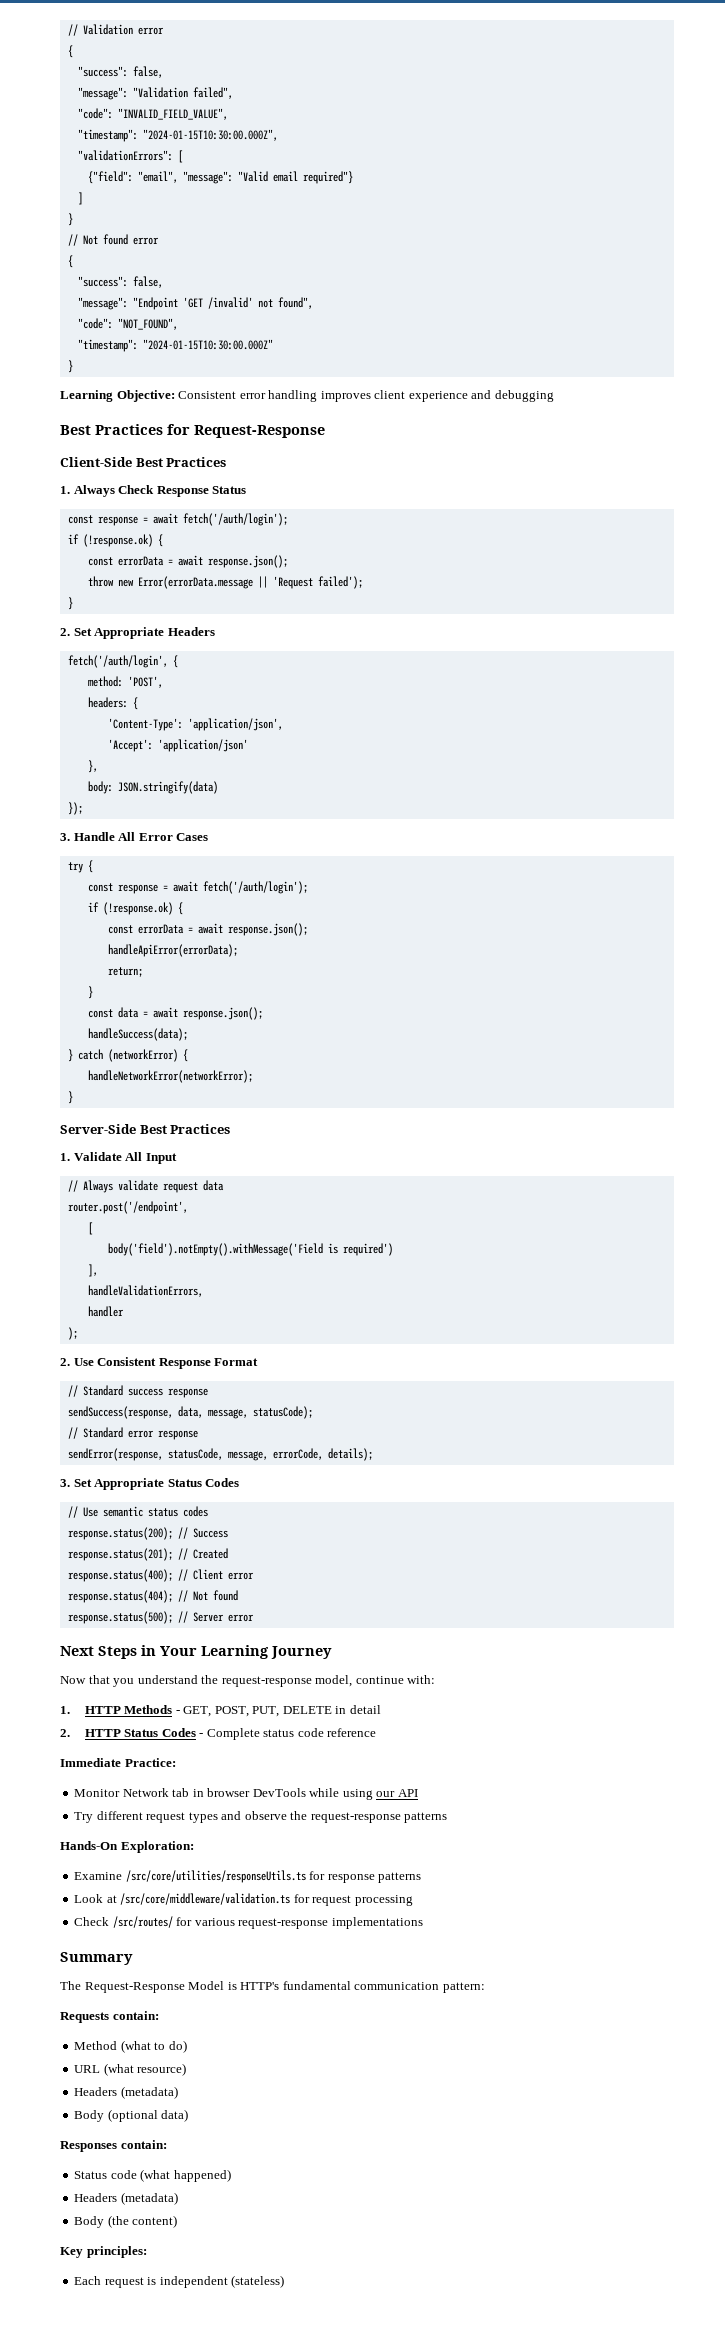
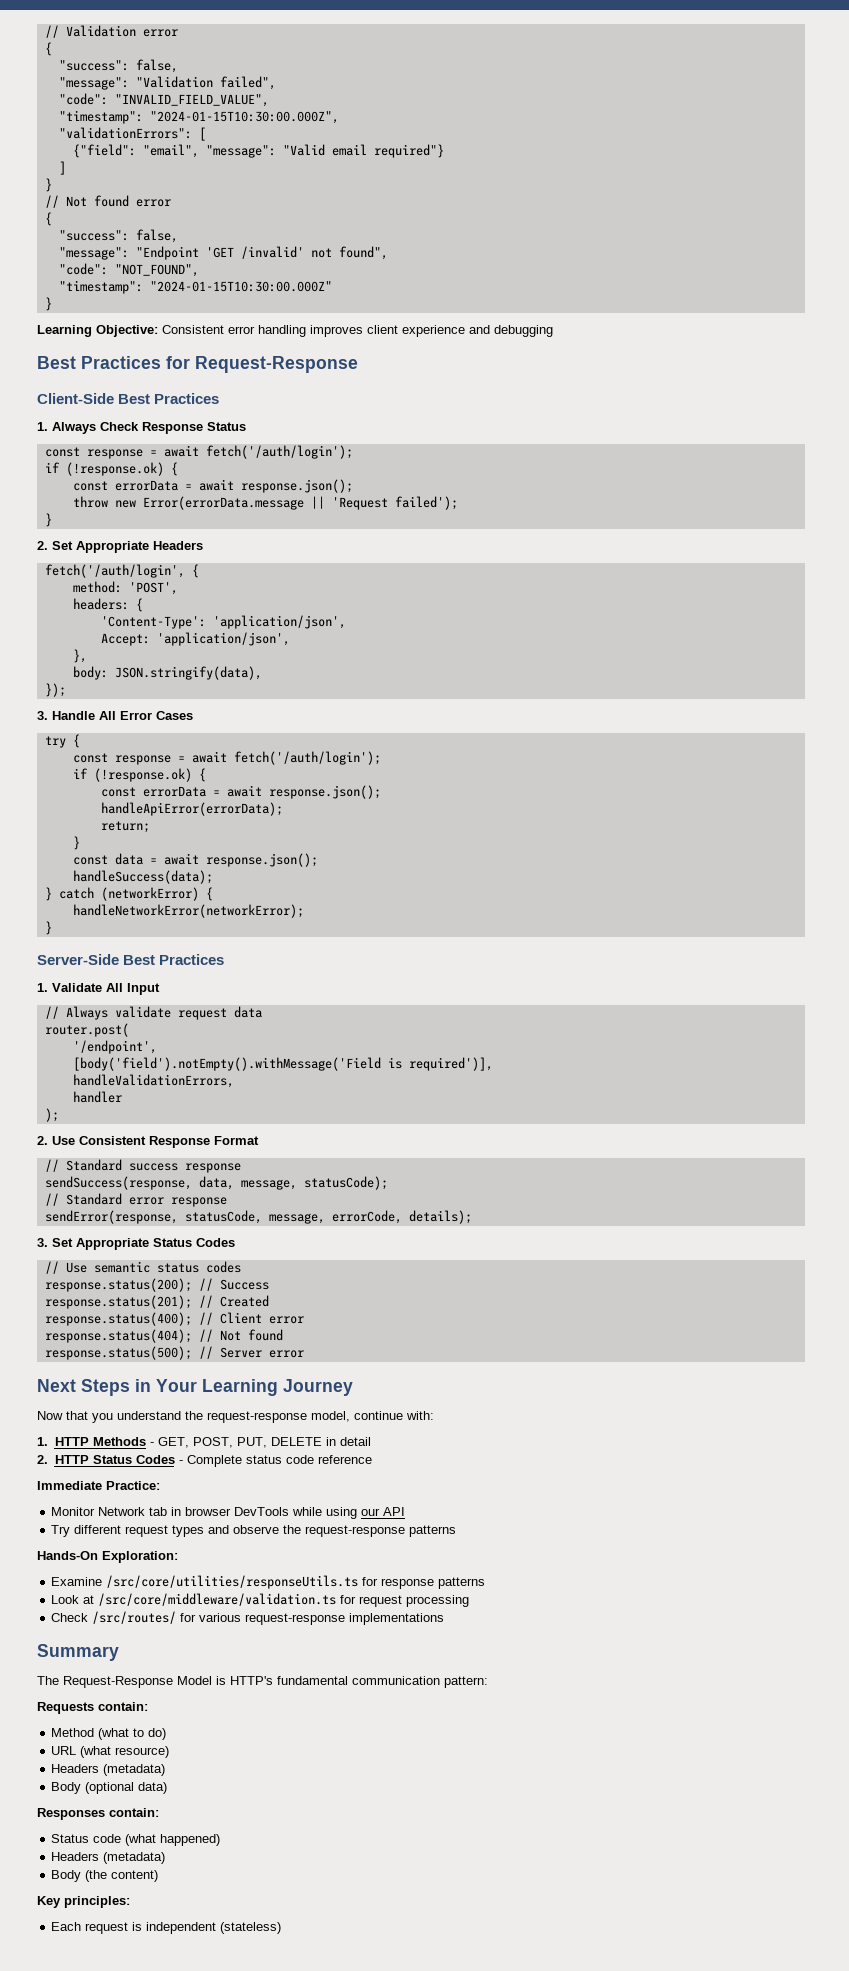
- 'Accept': 'application/json'
+ Accept: 'application/json',
- body: JSON.stringify(data)
+ body: JSON.stringify(data),
- router.post('/endpoint',
- [
- body('field').notEmpty().withMessage('Field is required')
- ],
+ router.post(
+ '/endpoint',
+ [body('field').notEmpty().withMessage('Field is required')],

